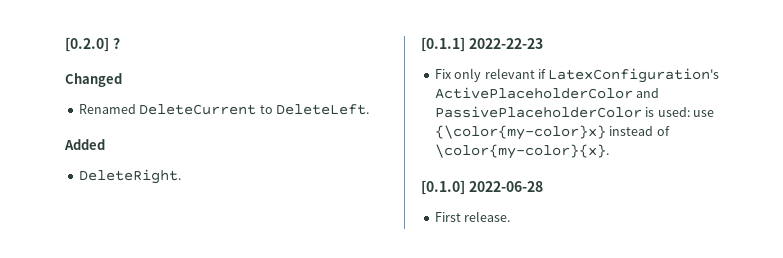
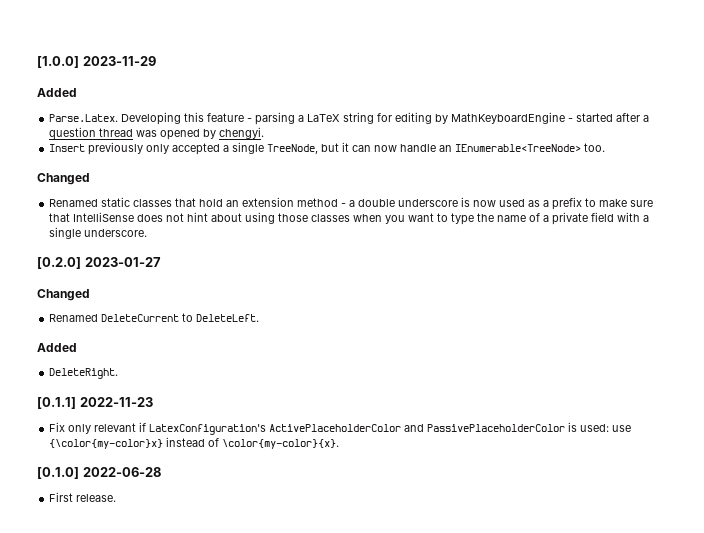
- [0.2.0] ?
+ [1.0.0] 2023-11-29
+ Added
+ Parse.Latex. Developing this feature - parsing a LaTeX string for editing by MathKeyboardEngine - started after a question thread was opened by chengyi.
+ Insert previously only accepted a single TreeNode, but it can now handle an IEnumerable<TreeNode> too.
+ Changed
+ Renamed static classes that hold an extension method - a double underscore is now used as a prefix to make sure that IntelliSense does not hint about using those classes when you want to type the name of a private field with a single underscore.
+ [0.2.0] 2023-01-27
- [0.1.1] 2022-22-23
+ [0.1.1] 2022-11-23

